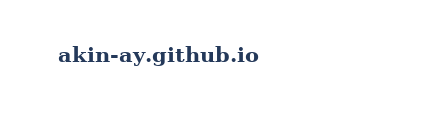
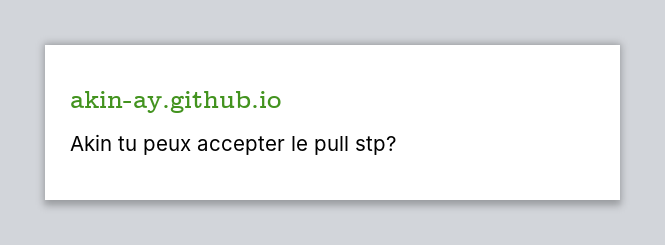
+ Akin tu peux accepter le pull stp?

